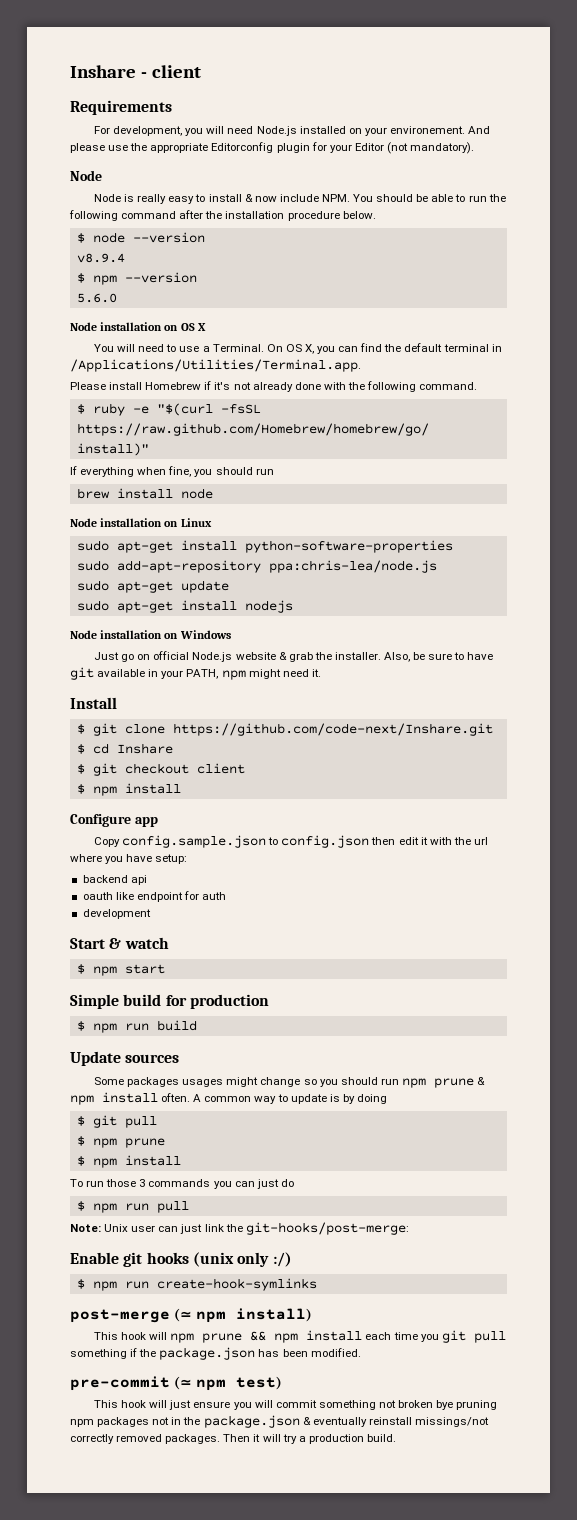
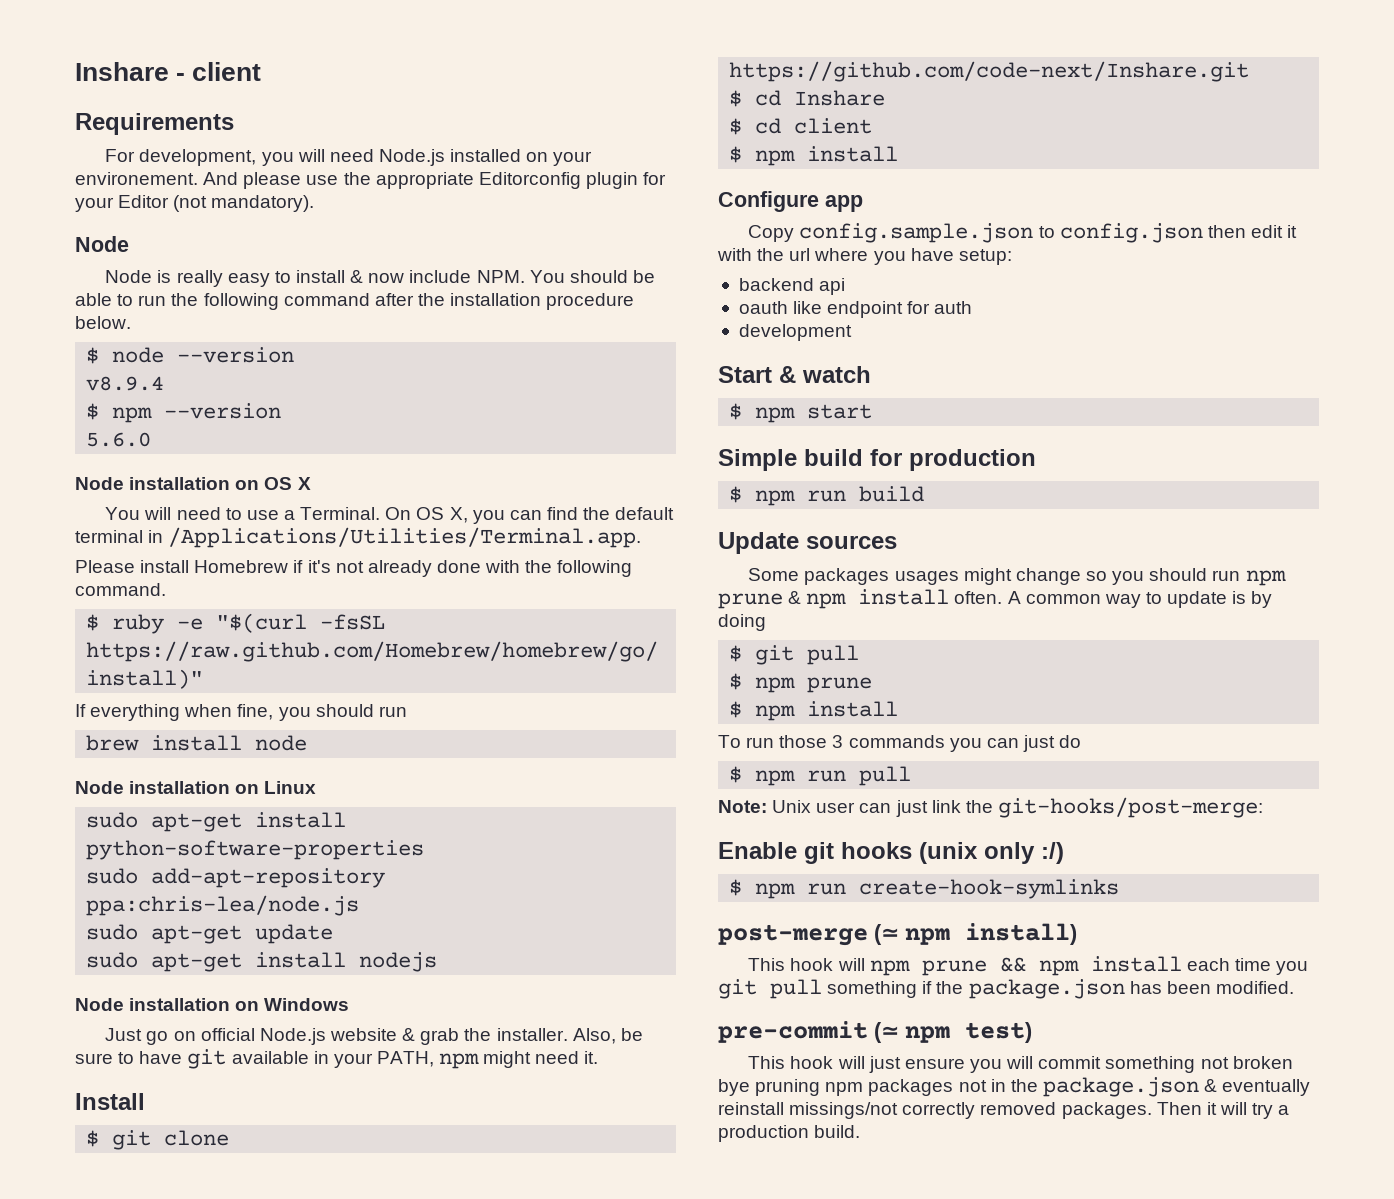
- $ git checkout client
+ $ cd client

